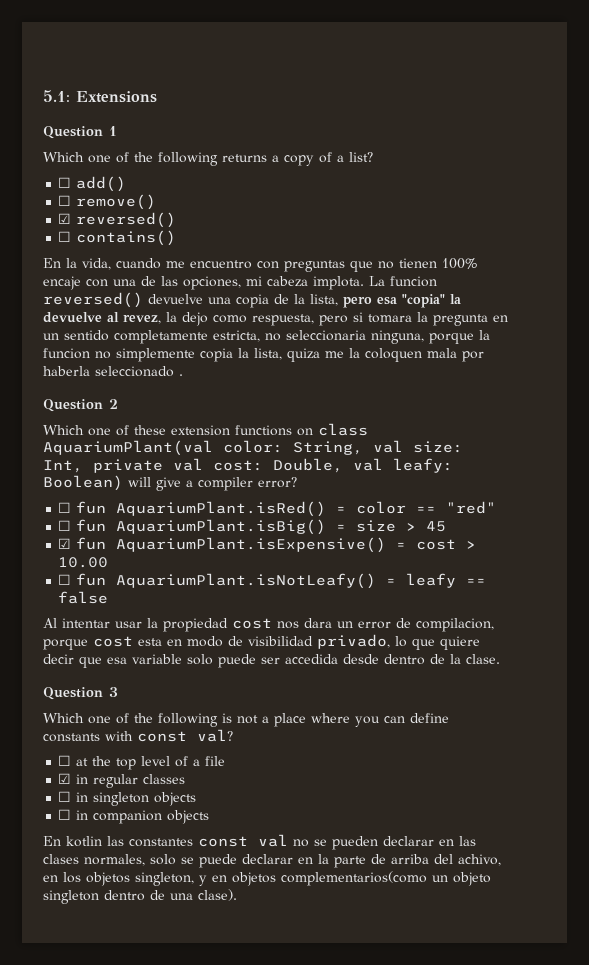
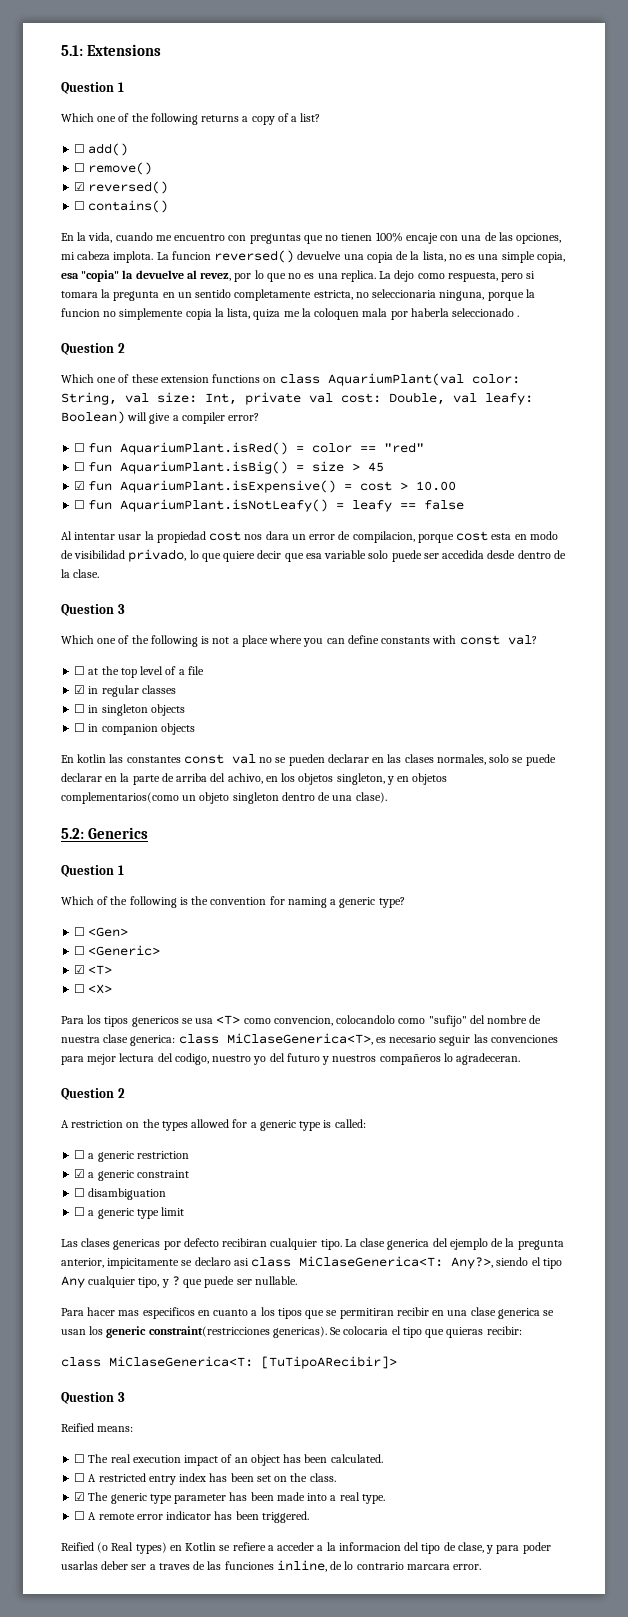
- La funcion reversed() devuelve una copia de la lista, pero esa "copia" la devuelve al revez, la dejo como respuesta, pero si tomara la pregunta en un sentido completamente estricta, no seleccionaria ninguna, porque la funcion no simplemente copia la lista, quiza me la coloquen mala por haberla seleccionado .
+ La funcion reversed() devuelve una copia de la lista, no es una simple copia, esa "copia" la devuelve al revez, por lo que no es una replica. La dejo como respuesta, pero si tomara la pregunta en un sentido completamente estricta, no seleccionaria ninguna, porque la funcion no simplemente copia la lista, quiza me la coloquen mala por haberla seleccionado .
+ 5.2: Generics
+ Question 1
+ Which of the following is the convention for naming a generic type?
+ ☐ <Gen>
+ ☐ <Generic>
+ ☑ <T>
+ ☐ <X>
+ Para los tipos genericos se usa <T> como convencion, colocandolo como "sufijo" del nombre de nuestra clase generica: class MiClaseGenerica<T>, es necesario seguir las convenciones para mejor lectura del codigo, nuestro yo del futuro y nuestros compañeros lo agradeceran.
+ Question 2
+ A restriction on the types allowed for a generic type is called:
+ ☐ a generic restriction
+ ☑ a generic constraint
+ ☐ disambiguation
+ ☐ a generic type limit
+ Las clases genericas por defecto recibiran cualquier tipo. La clase generica del ejemplo de la pregunta anterior, impicitamente se declaro asi class MiClaseGenerica<T: Any?>, siendo el tipo Any cualquier tipo, y ? que puede ser nullable.
+ Para hacer mas especificos en cuanto a los tipos que se permitiran recibir en una clase generica se usan los generic constraint(restricciones genericas). Se colocaria el tipo que quieras recibir:
+ class MiClaseGenerica<T: [TuTipoARecibir]>
+ Question 3
+ Reified means:
+ ☐ The real execution impact of an object has been calculated.
+ ☐ A restricted entry index has been set on the class.
+ ☑ The generic type parameter has been made into a real type.
+ ☐ A remote error indicator has been triggered.
+ Reified (o Real types) en Kotlin se refiere a acceder a la informacion del tipo de clase, y para poder usarlas deber ser a traves de las funciones inline, de lo contrario marcara error.

